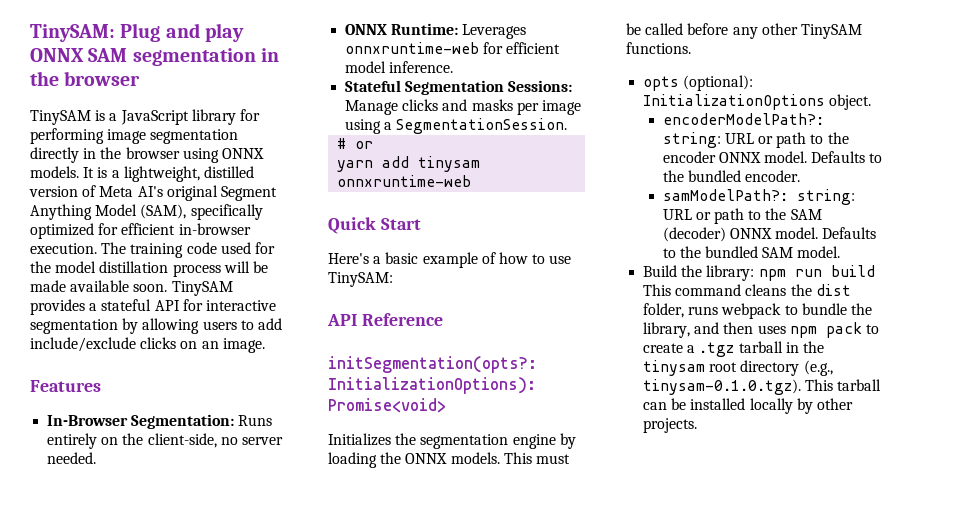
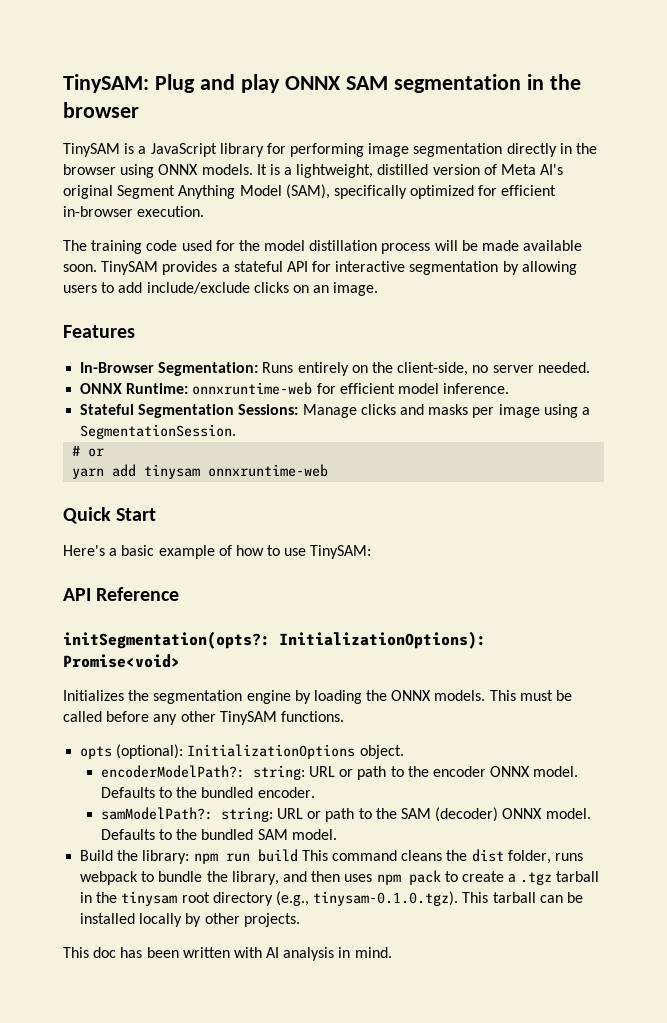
- It is a lightweight, distilled version of Meta AI's original Segment Anything Model (SAM), specifically optimized for efficient in-browser execution. The training code used for the model distillation process will be made available soon.
+ It is a lightweight, distilled version of Meta AI's original Segment Anything Model (SAM), specifically optimized for efficient in-browser execution.
+ The training code used for the model distillation process will be made available soon.
- ONNX Runtime: Leverages onnxruntime-web for efficient model inference.
+ ONNX Runtime: onnxruntime-web for efficient model inference.
+ This doc has been written with AI analysis in mind.

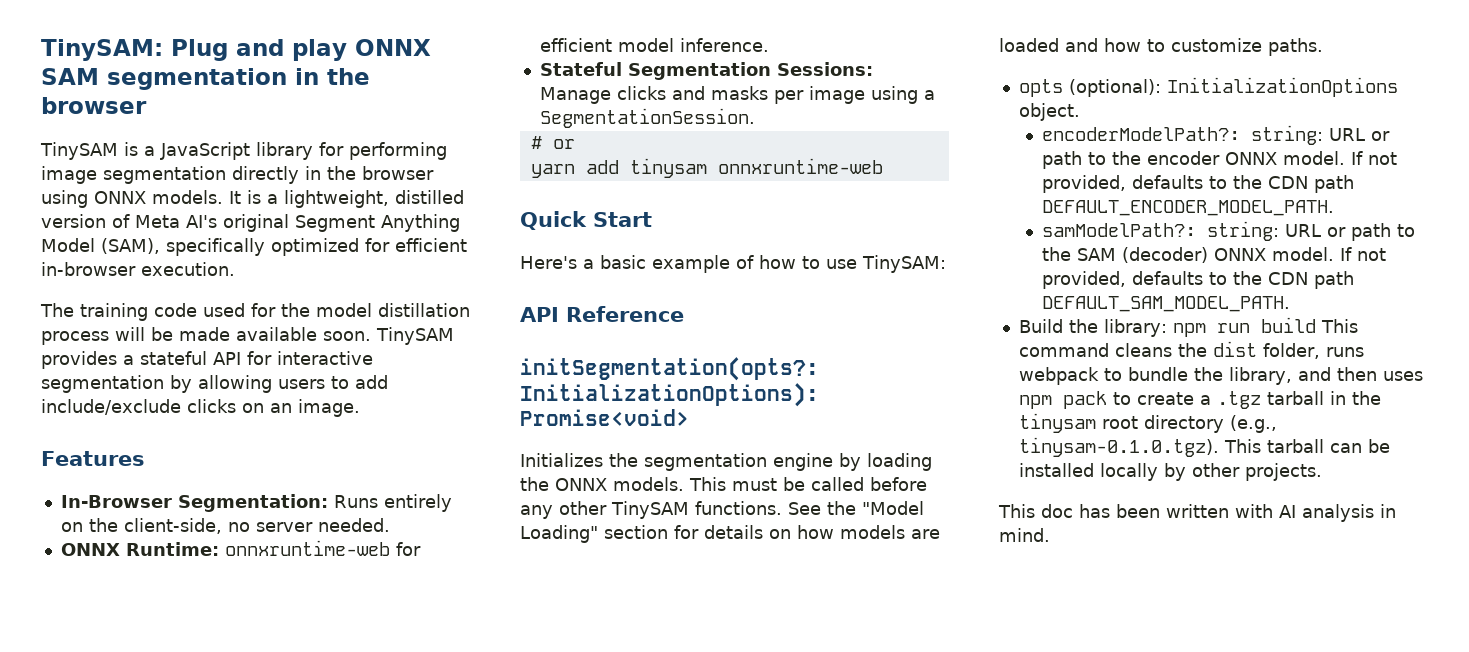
+ See the "Model Loading" section for details on how models are loaded and how to customize paths.
- Defaults to the bundled encoder.
+ If not provided, defaults to the CDN path DEFAULT_ENCODER_MODEL_PATH.
- Defaults to the bundled SAM model.
+ If not provided, defaults to the CDN path DEFAULT_SAM_MODEL_PATH.

